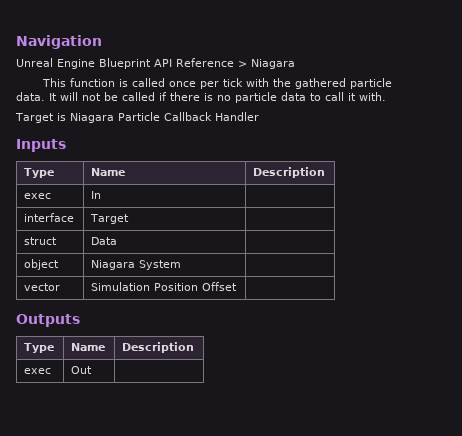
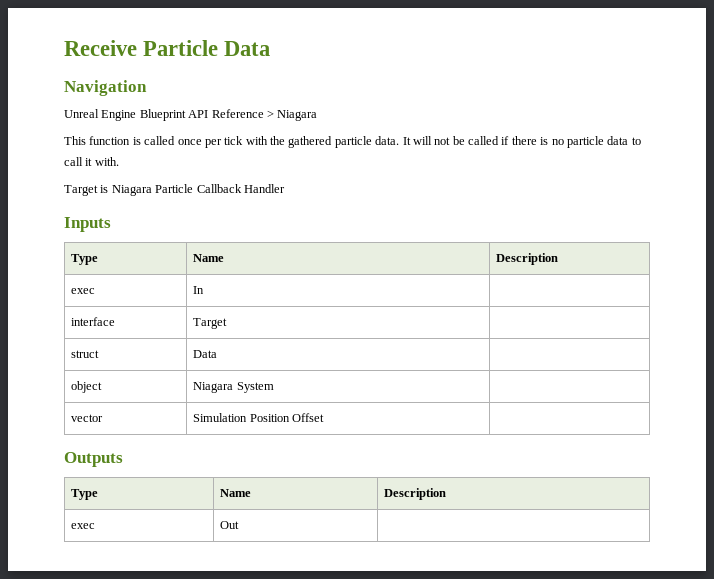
+ Receive Particle Data

